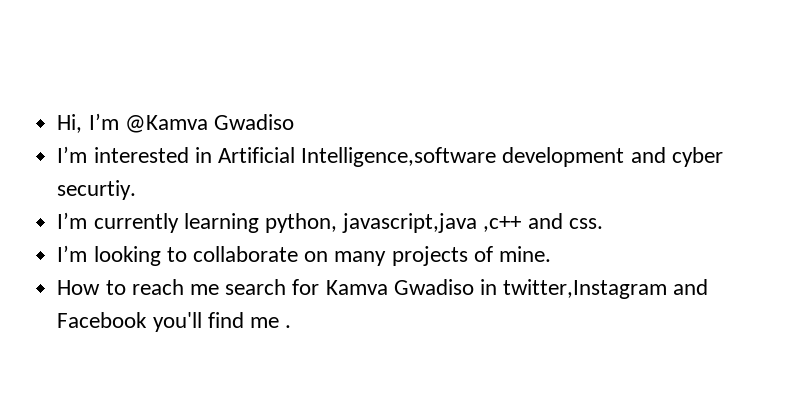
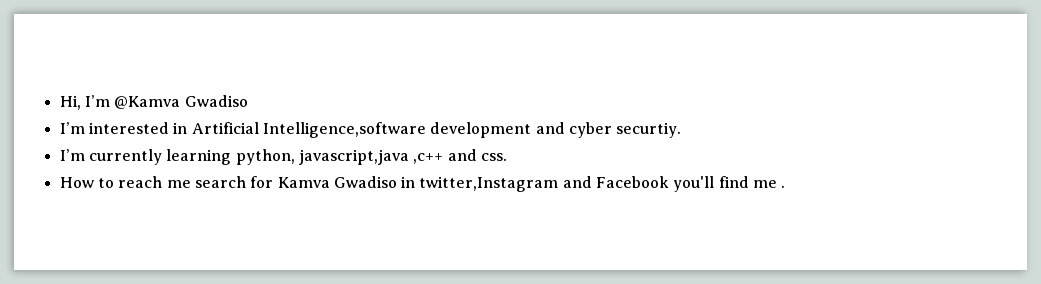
- I’m looking to collaborate on many projects of mine.

